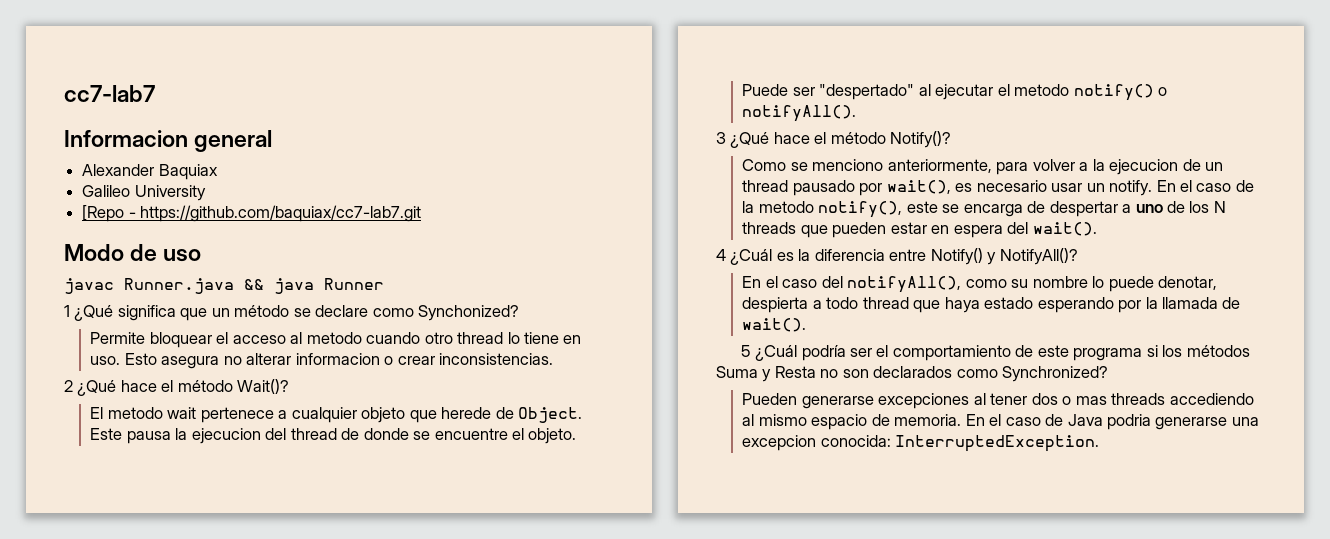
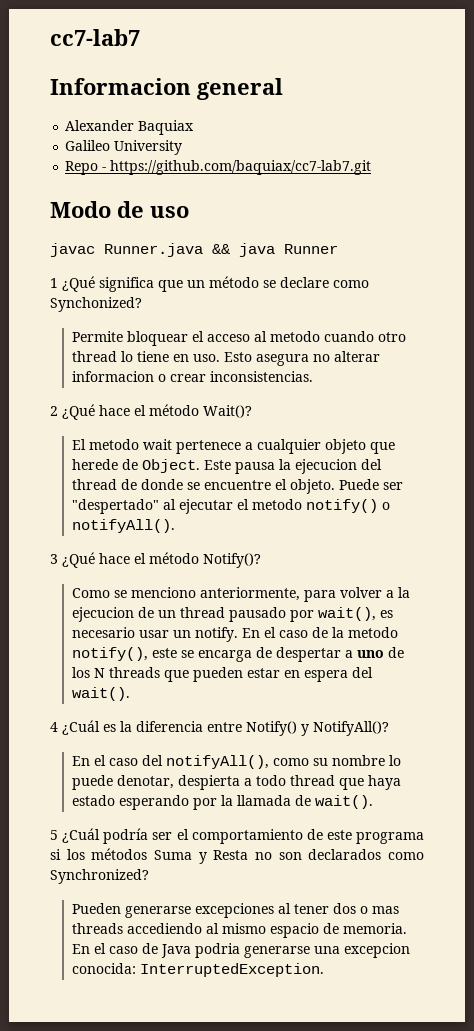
- [Repo - https://github.com/baquiax/cc7-lab7.git
+ Repo - https://github.com/baquiax/cc7-lab7.git

